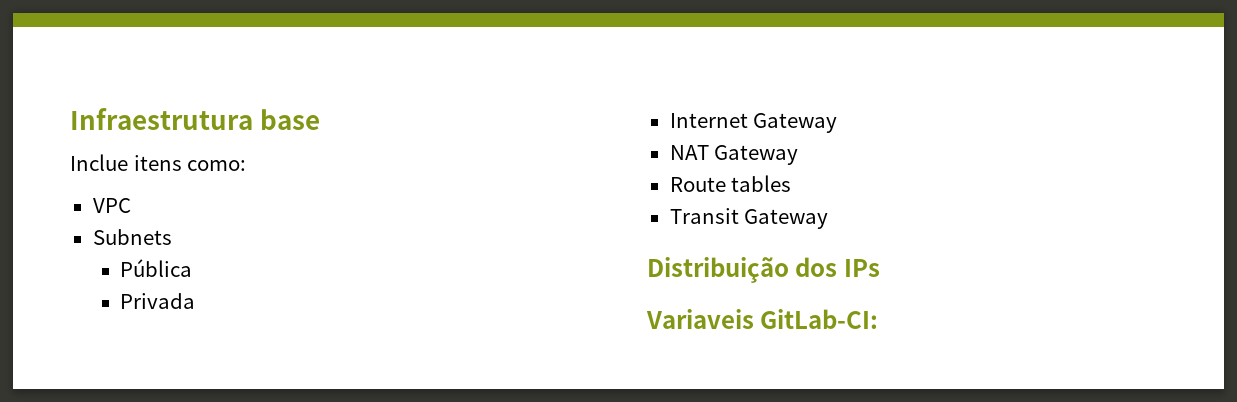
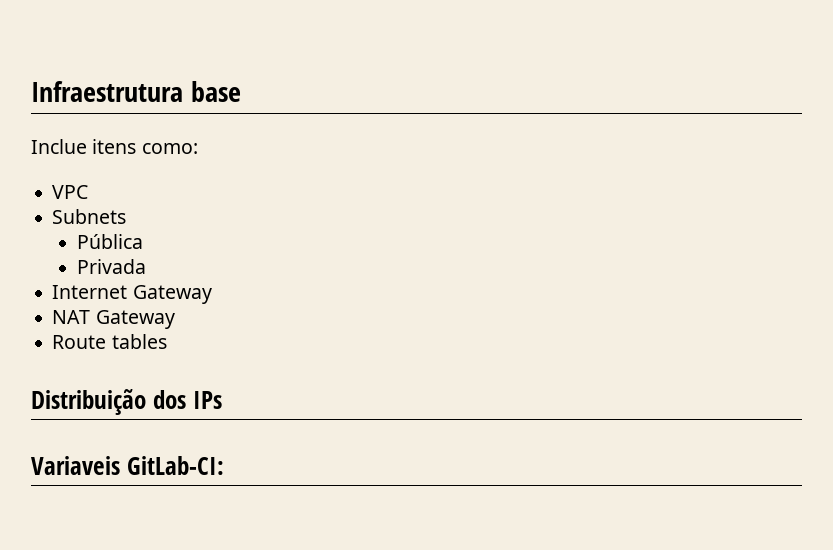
- Transit Gateway

